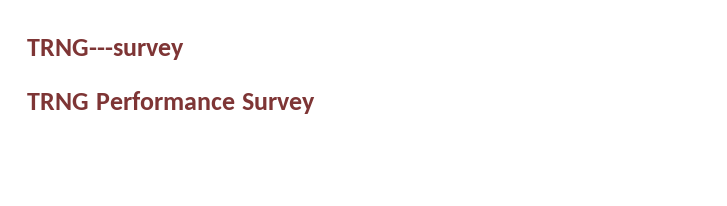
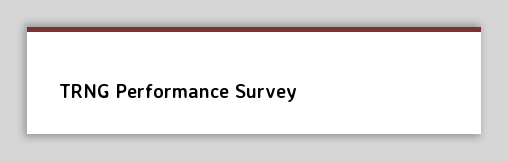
- TRNG---survey

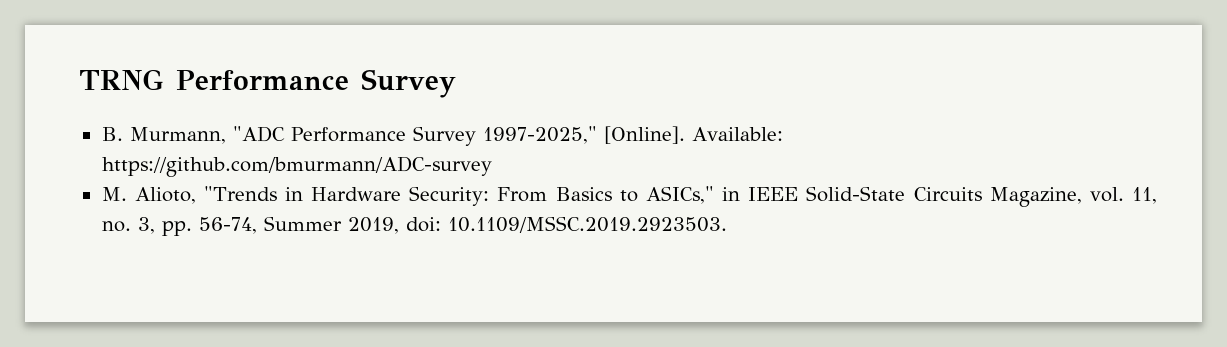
+ B. Murmann, "ADC Performance Survey 1997-2025," [Online]. Available: https://github.com/bmurmann/ADC-survey
+ M. Alioto, "Trends in Hardware Security: From Basics to ASICs," in IEEE Solid-State Circuits Magazine, vol. 11, no. 3, pp. 56-74, Summer 2019, doi: 10.1109/MSSC.2019.2923503.

